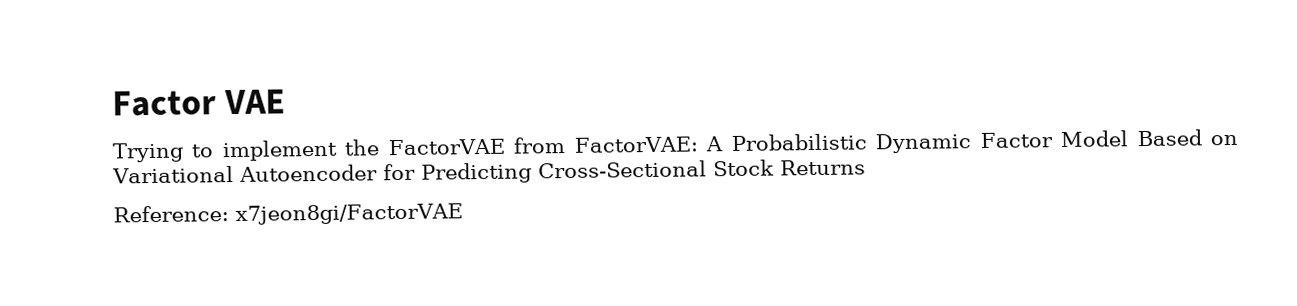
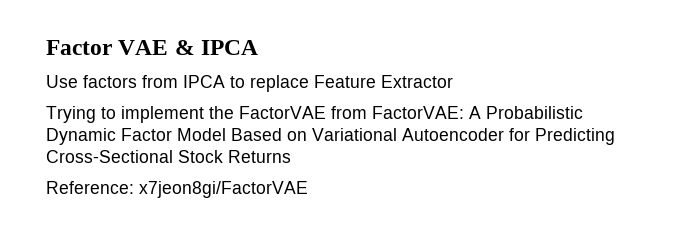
- Factor VAE
+ Factor VAE & IPCA
+ Use factors from IPCA to replace Feature Extractor

